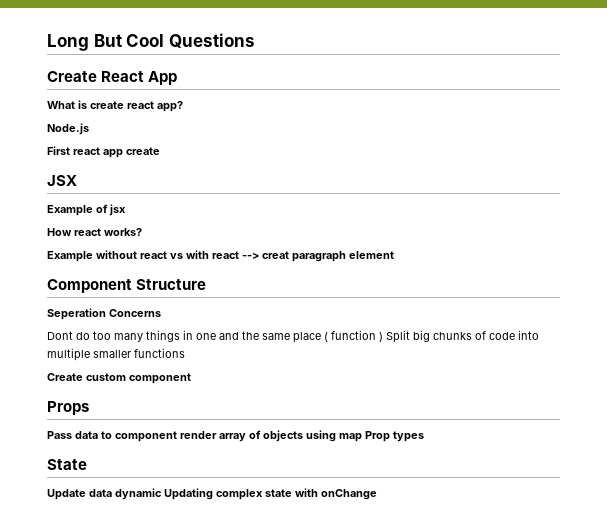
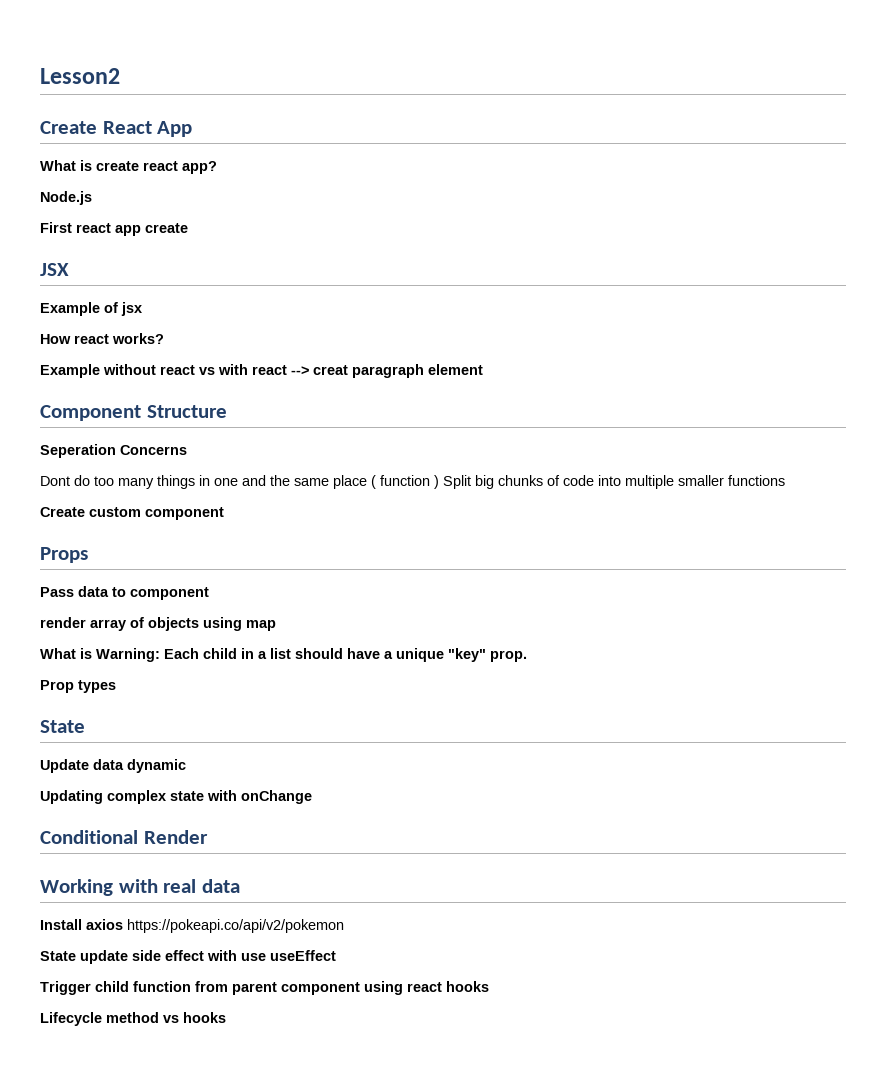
- Long But Cool Questions
+ Lesson2
- Pass data to component render array of objects using map Prop types
+ Pass data to component
+ render array of objects using map
+ What is Warning: Each child in a list should have a unique "key" prop.
+ Prop types
- Update data dynamic Updating complex state with onChange
+ Update data dynamic
+ Updating complex state with onChange
+ Conditional Render
+ Working with real data
+ Install axios https://pokeapi.co/api/v2/pokemon
+ State update side effect with use useEffect
+ Trigger child function from parent component using react hooks
+ Lifecycle method vs hooks

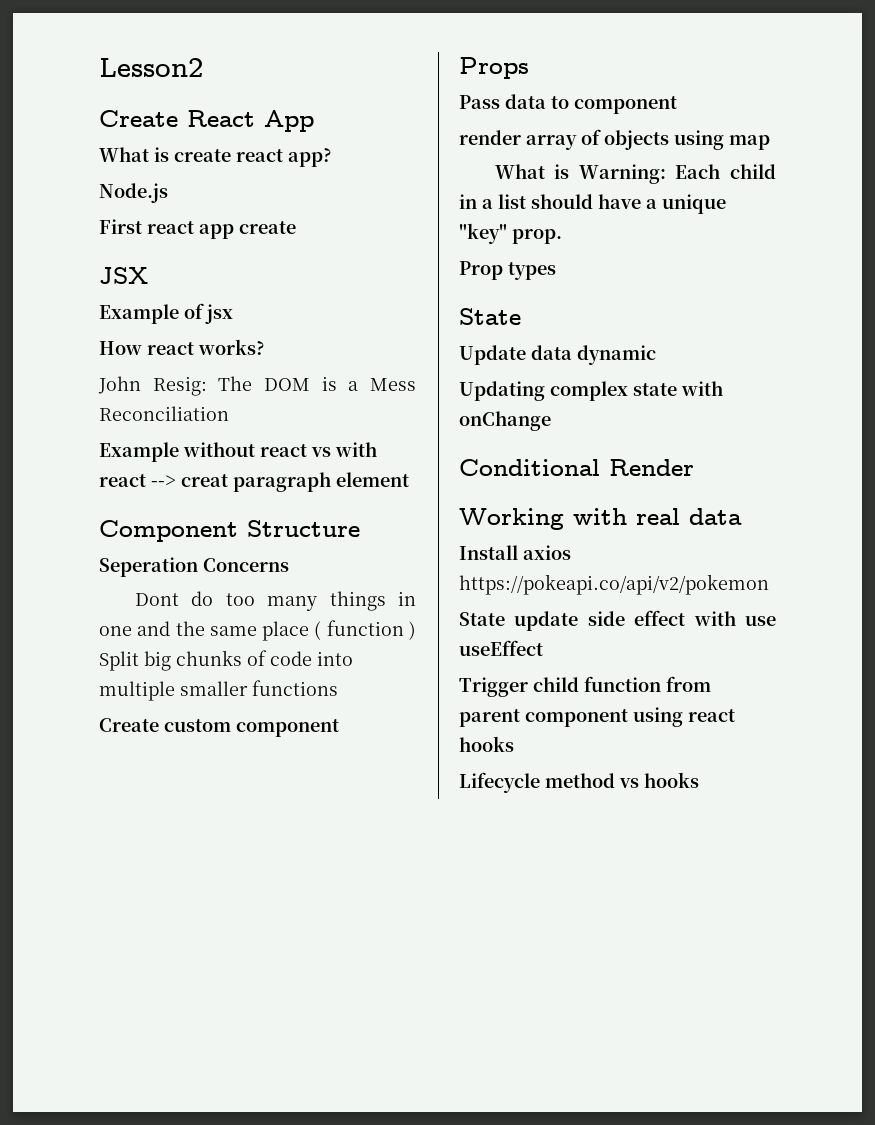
+ John Resig: The DOM is a Mess Reconciliation

